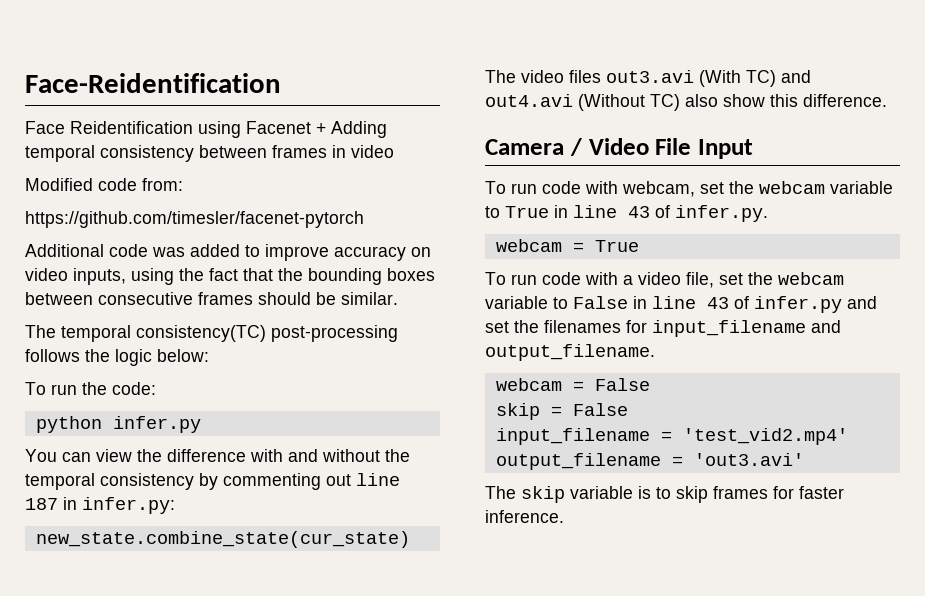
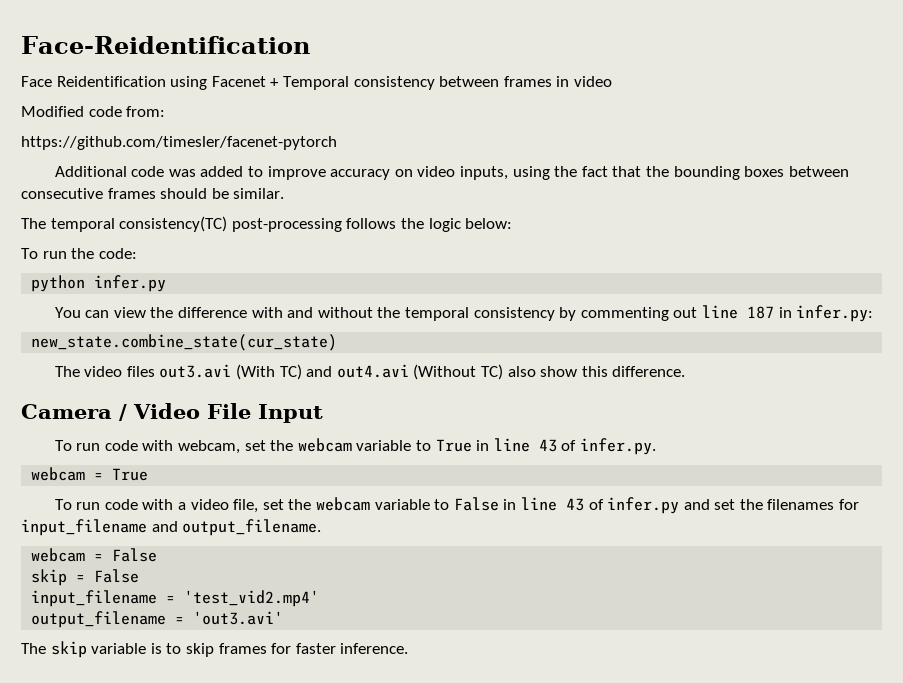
- Face Reidentification using Facenet + Adding temporal consistency between frames in video
+ Face Reidentification using Facenet + Temporal consistency between frames in video

